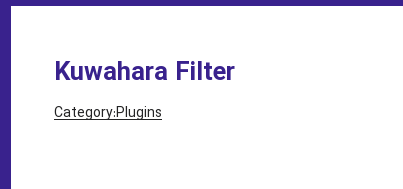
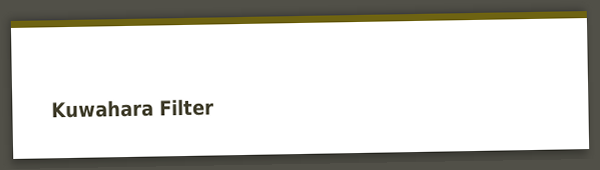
- Category:Plugins

